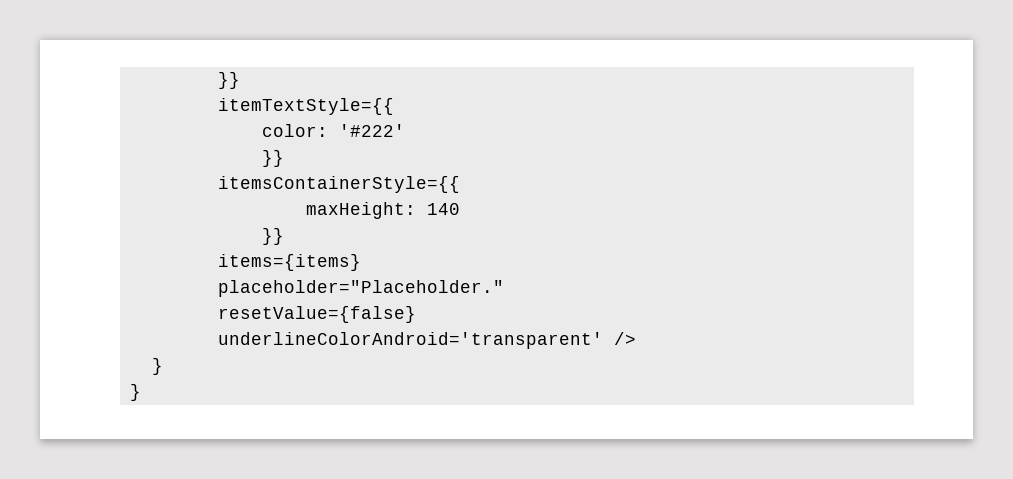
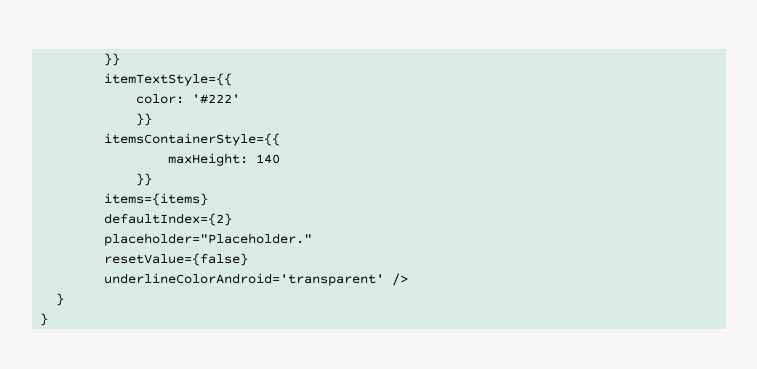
+ defaultIndex={2}

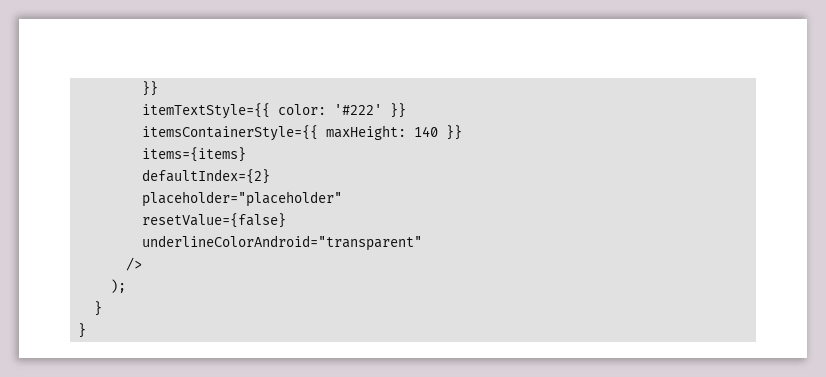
- itemTextStyle={{
- color: '#222'
- }}
+ itemTextStyle={{ color: '#222' }}
- itemsContainerStyle={{
- maxHeight: 140
- }}
+ itemsContainerStyle={{ maxHeight: 140 }}
- placeholder="Placeholder."
+ placeholder="placeholder"
- underlineColorAndroid='transparent' />
+ underlineColorAndroid="transparent"
+ />
+ );

